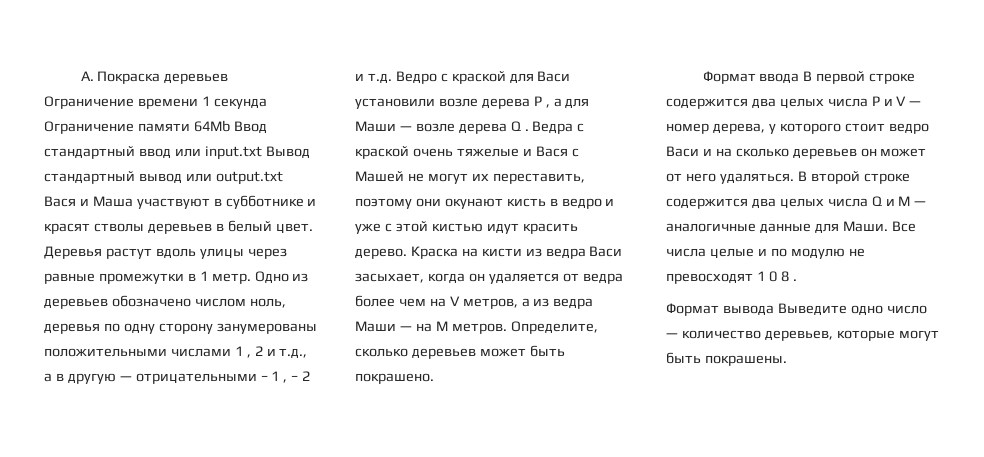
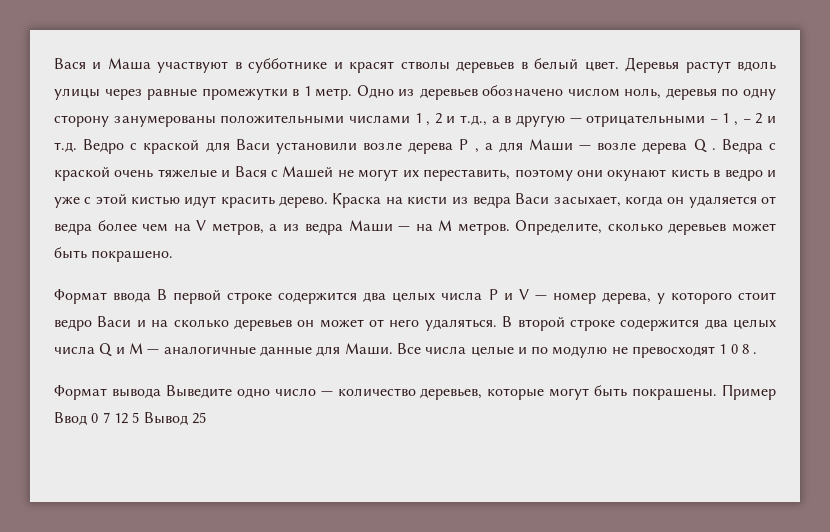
- A. Покраска деревьев Ограничение времени 1 секунда Ограничение памяти 64Mb Ввод стандартный ввод или input.txt Вывод стандартный вывод или output.txt Вася и Маша участвуют в субботнике и красят стволы деревьев в белый цвет.
+ Вася и Маша участвуют в субботнике и красят стволы деревьев в белый цвет.
+ Пример Ввод 0 7 12 5 Вывод 25

